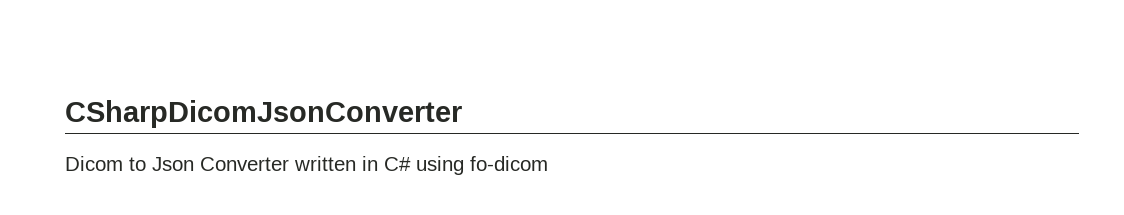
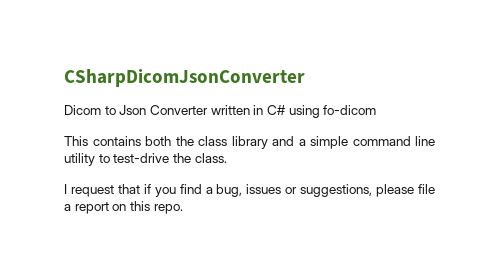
+ This contains both the class library and a simple command line utility to test-drive the class.
+ I request that if you find a bug, issues or suggestions, please file a report on this repo.

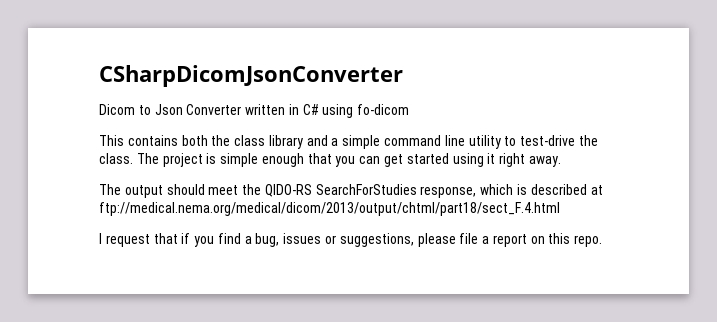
+ The project is simple enough that you can get started using it right away.
+ The output should meet the QIDO-RS SearchForStudies response, which is described at ftp://medical.nema.org/medical/dicom/2013/output/chtml/part18/sect_F.4.html

